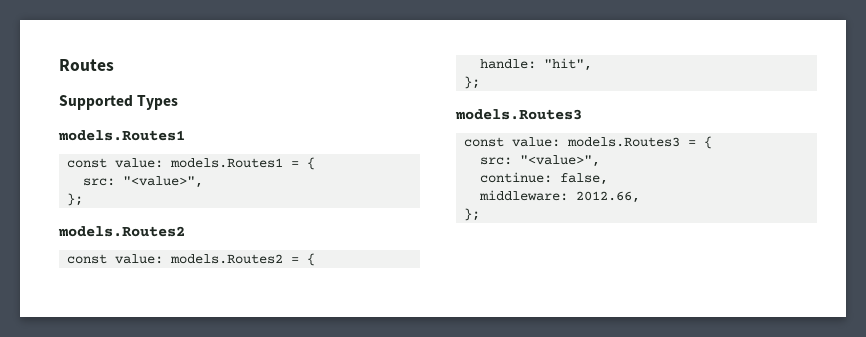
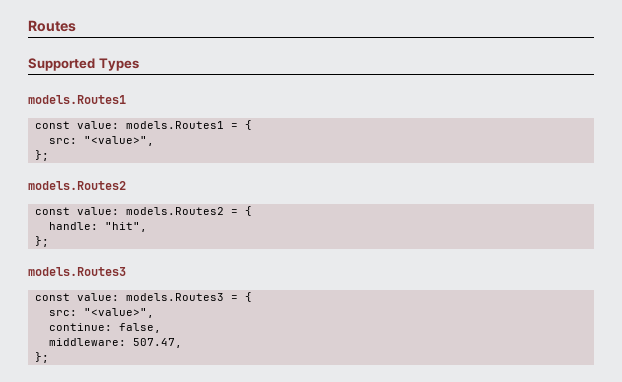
- middleware: 2012.66,
+ middleware: 507.47,

